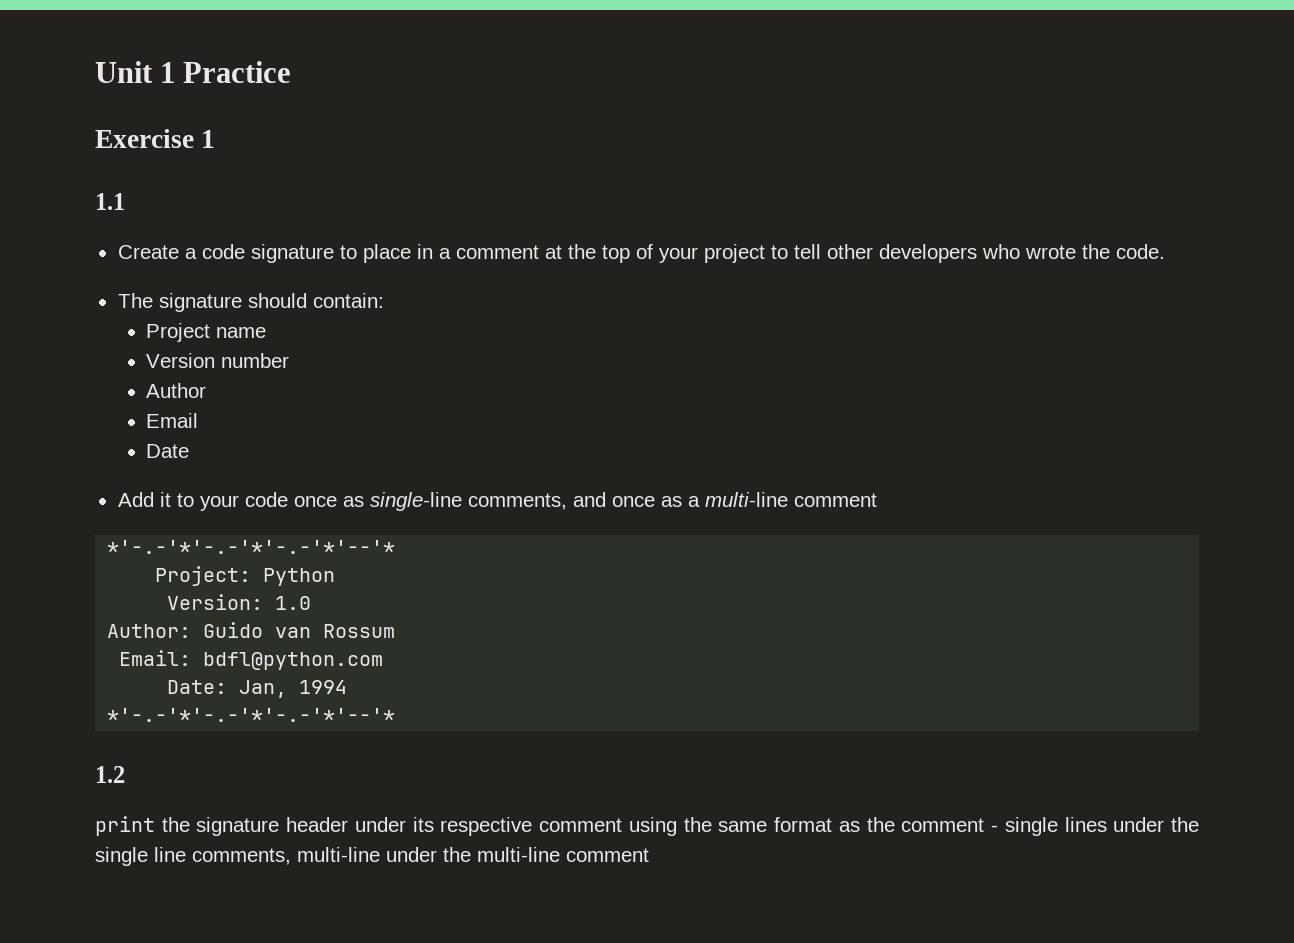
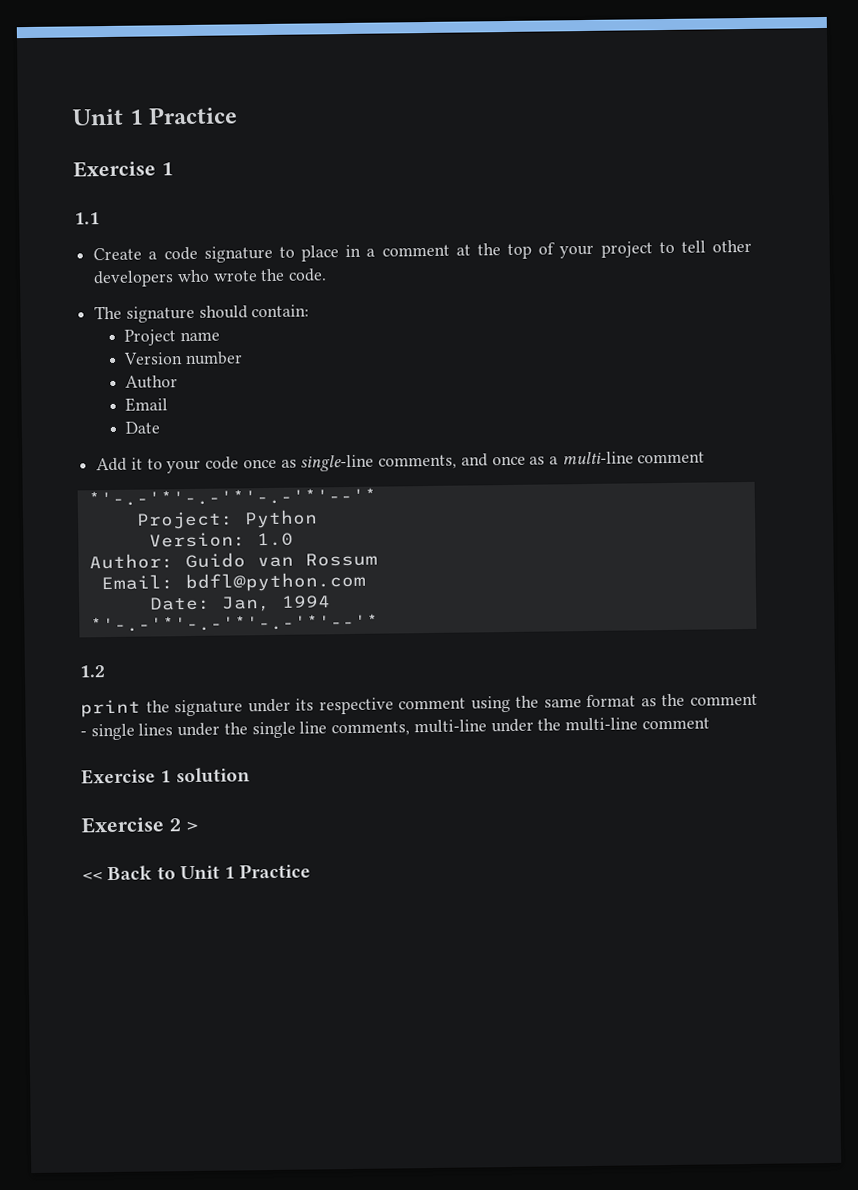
- print the signature header under its respective comment using the same format as the comment - single lines under the single line comments, multi-line under the multi-line comment
+ print the signature under its respective comment using the same format as the comment - single lines under the single line comments, multi-line under the multi-line comment
+ Exercise 1 solution
+ Exercise 2 >
+ << Back to Unit 1 Practice

